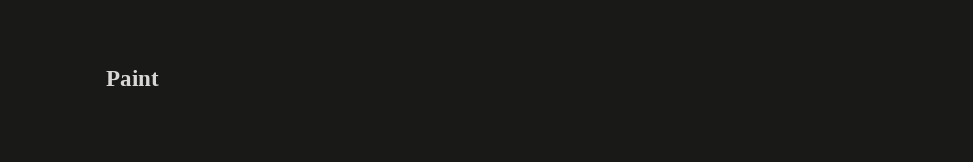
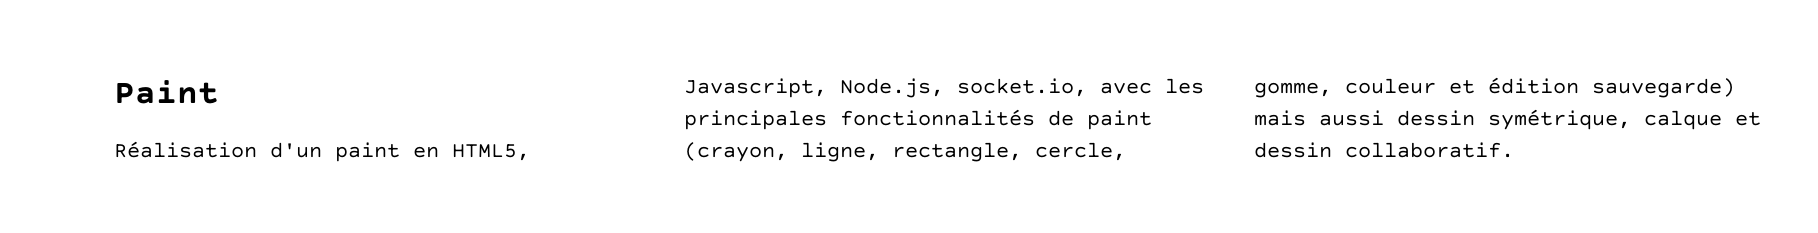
+ Réalisation d'un paint en HTML5, Javascript, Node.js, socket.io, avec les principales fonctionnalités de paint (crayon, ligne, rectangle, cercle, gomme, couleur et édition sauvegarde) mais aussi dessin symétrique, calque et dessin collaboratif.

